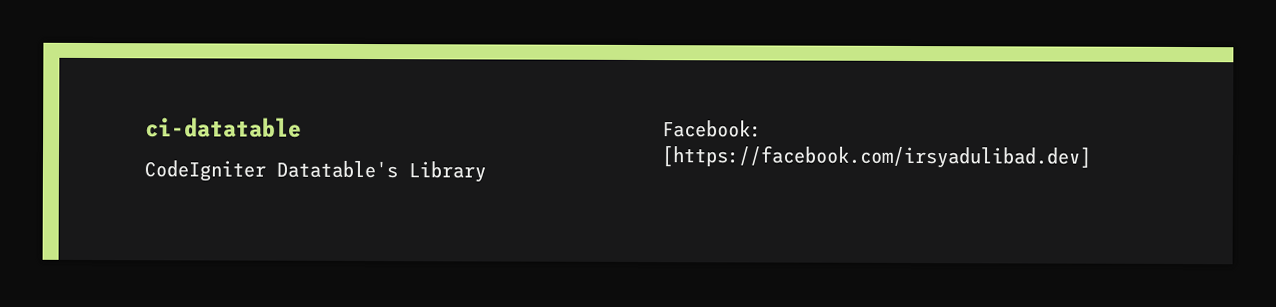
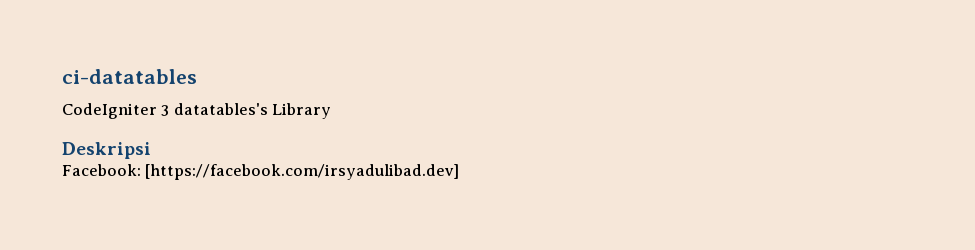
- ci-datatable
+ ci-datatables
- CodeIgniter Datatable's Library
+ CodeIgniter 3 datatables's Library
+ Deskripsi

